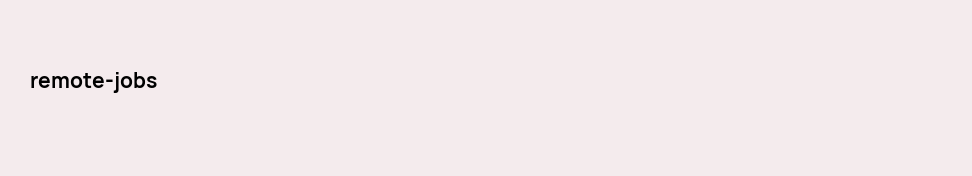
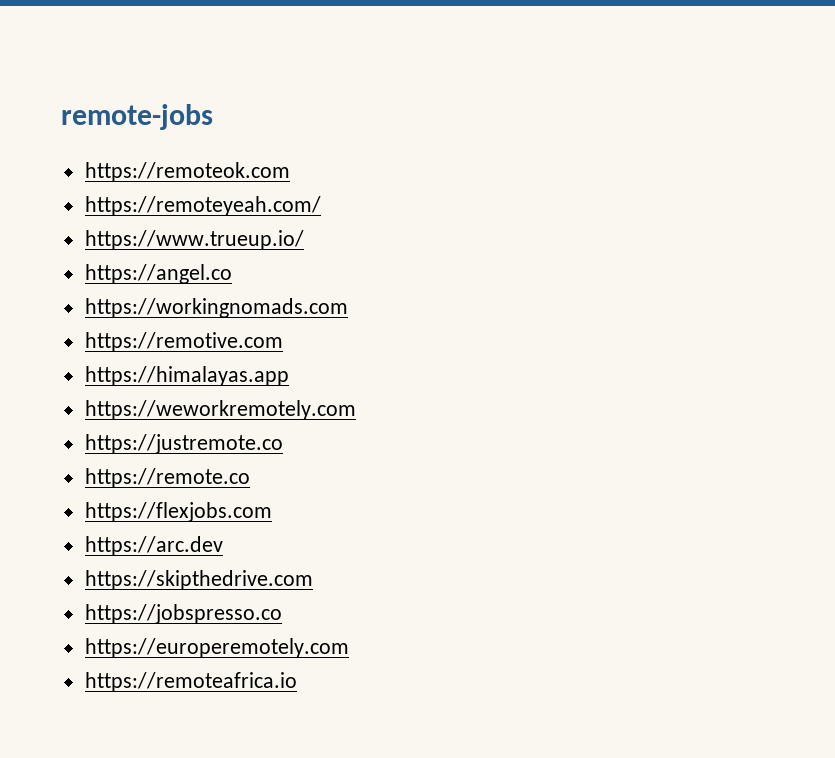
+ https://remoteok.com
+ https://remoteyeah.com/
+ https://www.trueup.io/
+ https://angel.co
+ https://workingnomads.com
+ https://remotive.com
+ https://himalayas.app
+ https://weworkremotely.com
+ https://justremote.co
+ https://remote.co
+ https://flexjobs.com
+ https://arc.dev
+ https://skipthedrive.com
+ https://jobspresso.co
+ https://europeremotely.com
+ https://remoteafrica.io

